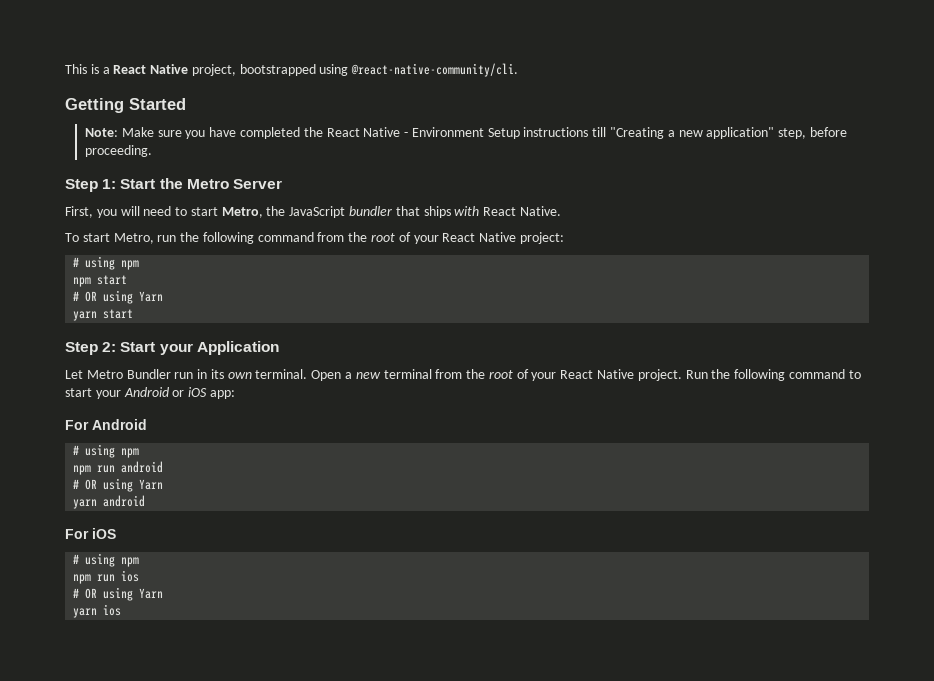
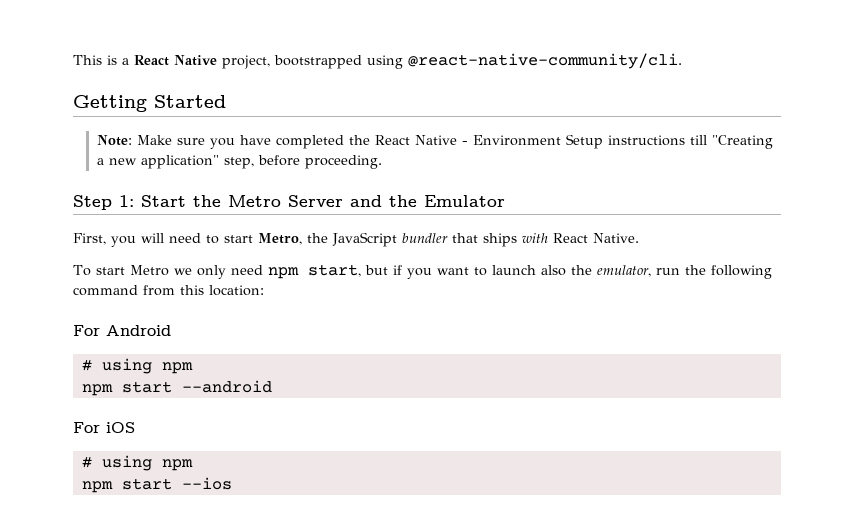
- Step 1: Start the Metro Server
+ Step 1: Start the Metro Server and the Emulator
- To start Metro, run the following command from the root of your React Native project:
- # using npm
- npm start
- # OR using Yarn
- yarn start
- Step 2: Start your Application
- Let Metro Bundler run in its own terminal. Open a new terminal from the root of your React Native project. Run the following command to start your Android or iOS app:
+ To start Metro we only need npm start, but if you want to launch also the emulator, run the following command from this location:
- npm run android
- # OR using Yarn
- yarn android
+ npm start --android
- npm run ios
- # OR using Yarn
- yarn ios
+ npm start --ios

